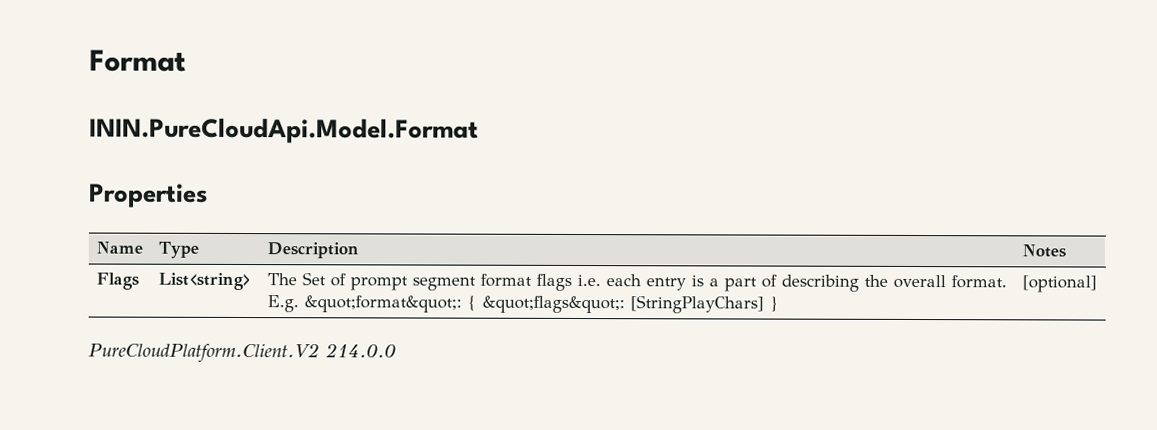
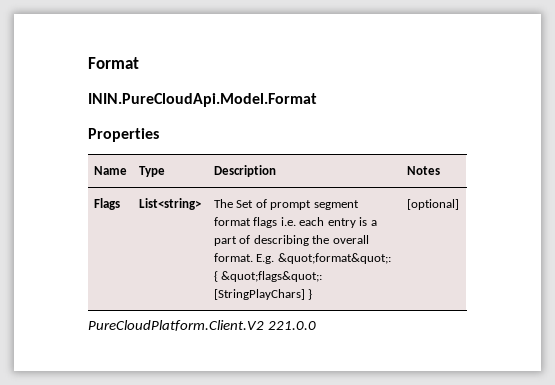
- PureCloudPlatform.Client.V2 214.0.0
+ PureCloudPlatform.Client.V2 221.0.0

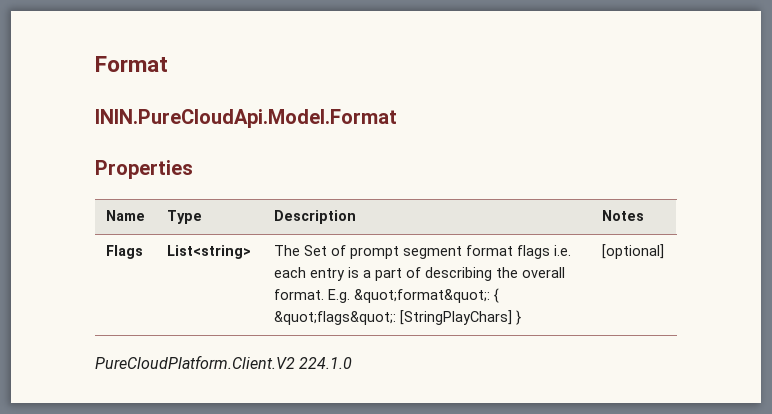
- PureCloudPlatform.Client.V2 221.0.0
+ PureCloudPlatform.Client.V2 224.1.0

